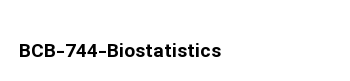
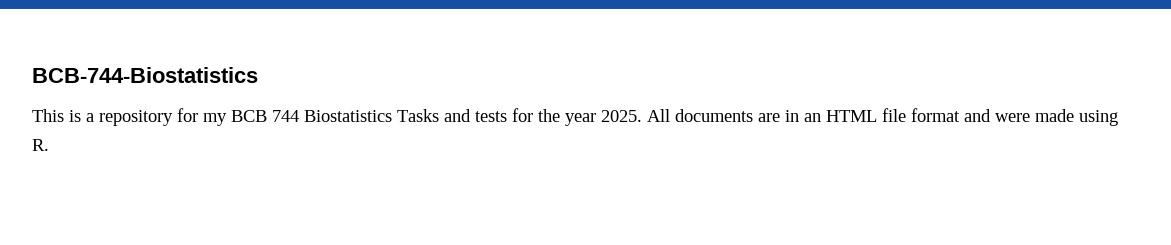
+ This is a repository for my BCB 744 Biostatistics Tasks and tests for the year 2025. All documents are in an HTML file format and were made using R.

